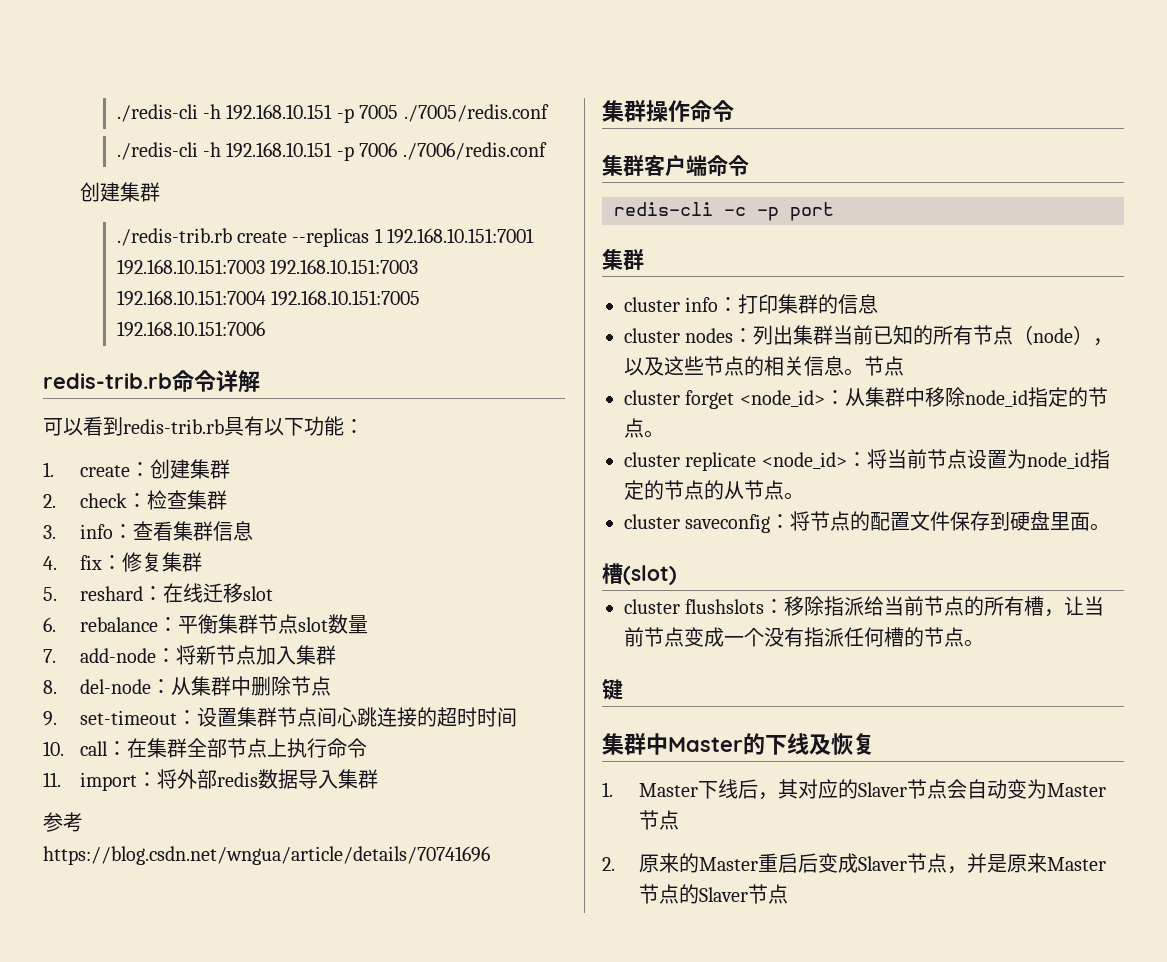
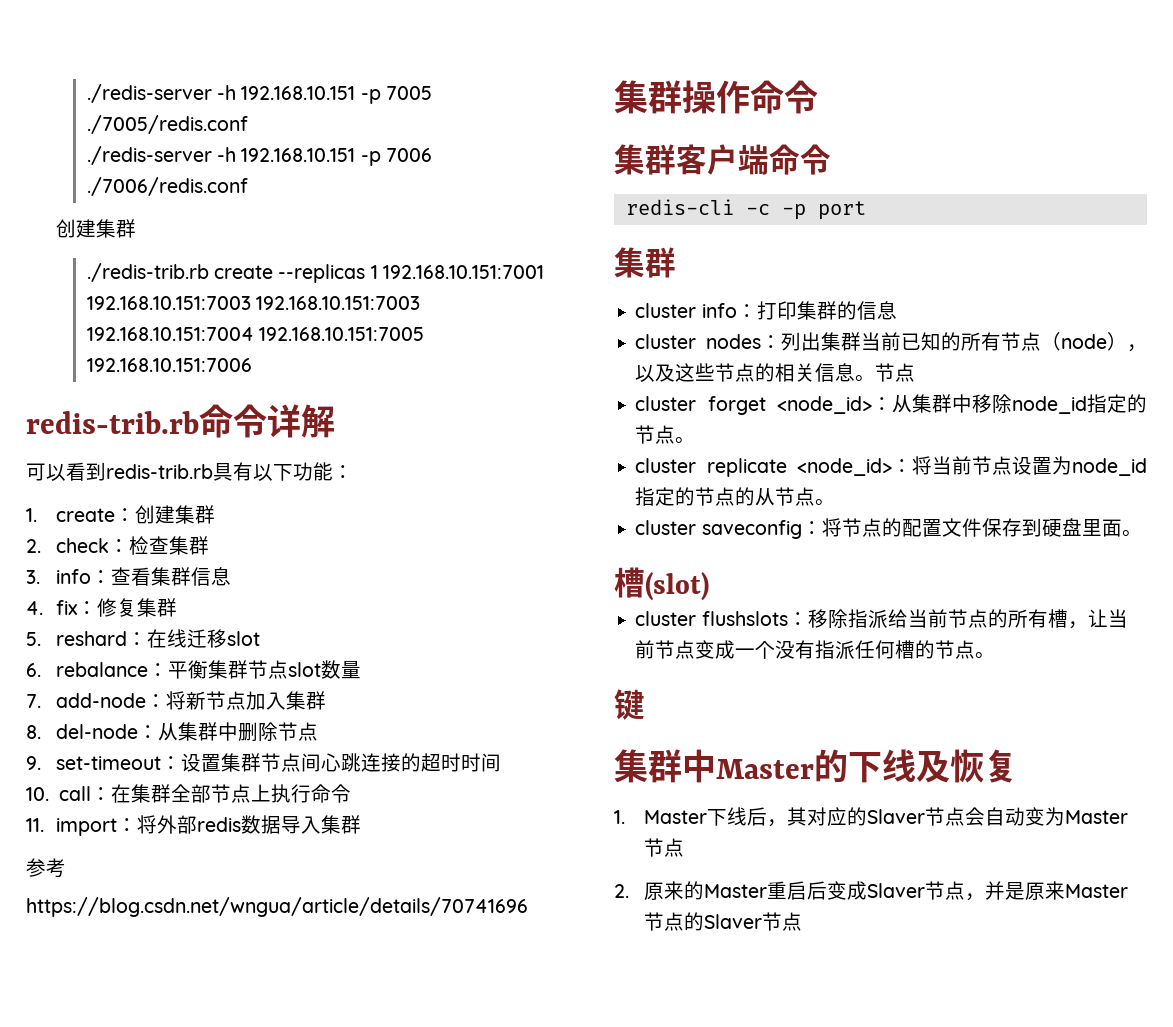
- ./redis-cli -h 192.168.10.151 -p 7005 ./7005/redis.conf
+ ./redis-server -h 192.168.10.151 -p 7005 ./7005/redis.conf
- ./redis-cli -h 192.168.10.151 -p 7006 ./7006/redis.conf
+ ./redis-server -h 192.168.10.151 -p 7006 ./7006/redis.conf

